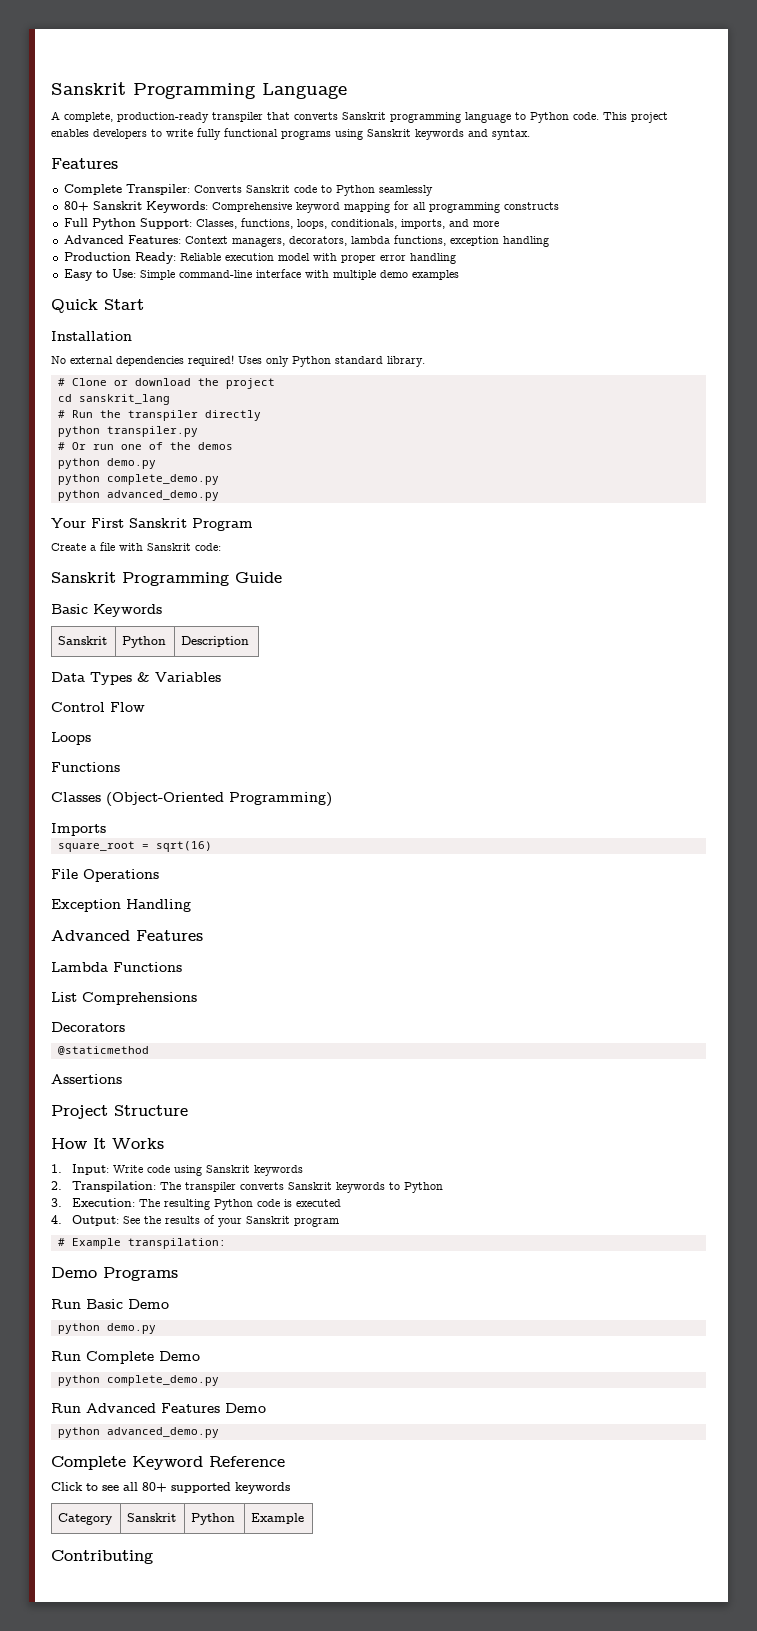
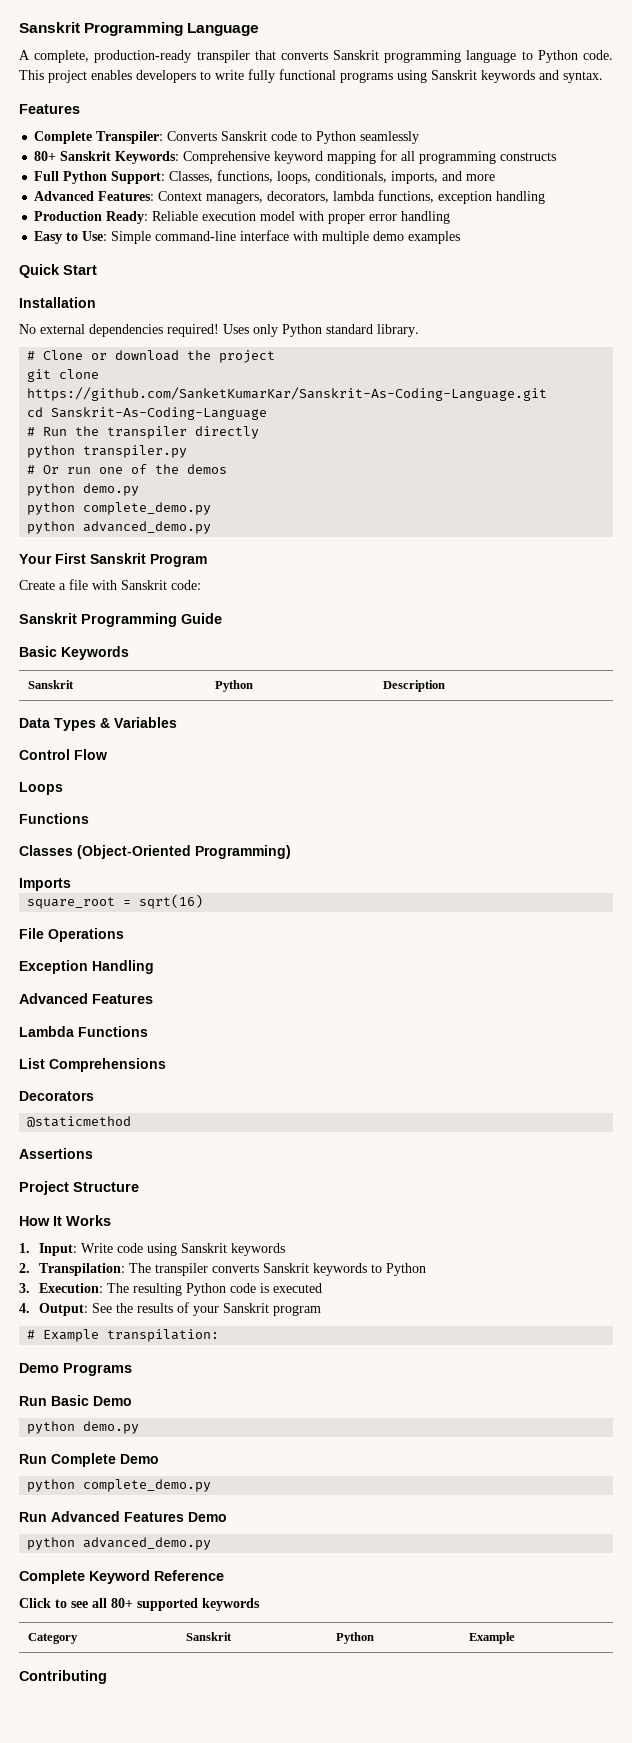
+ git clone https://github.com/SanketKumarKar/Sanskrit-As-Coding-Language.git
- cd sanskrit_lang
+ cd Sanskrit-As-Coding-Language

